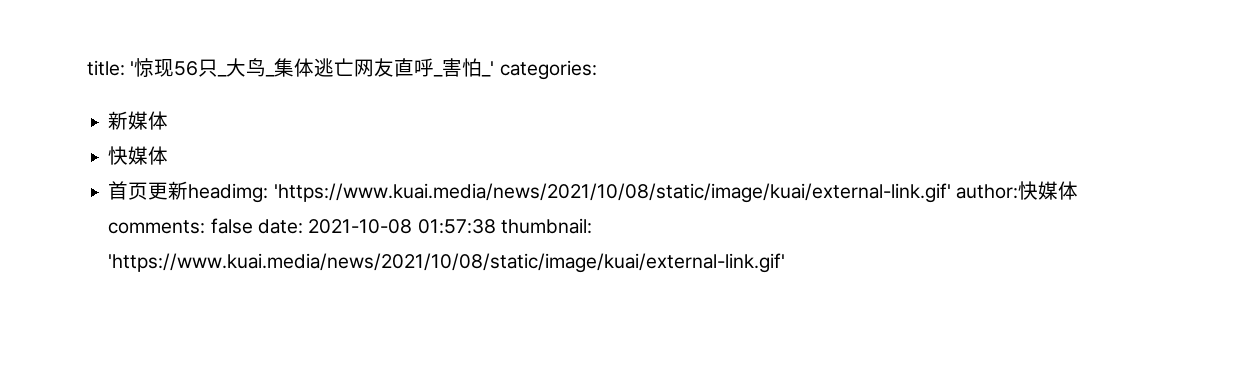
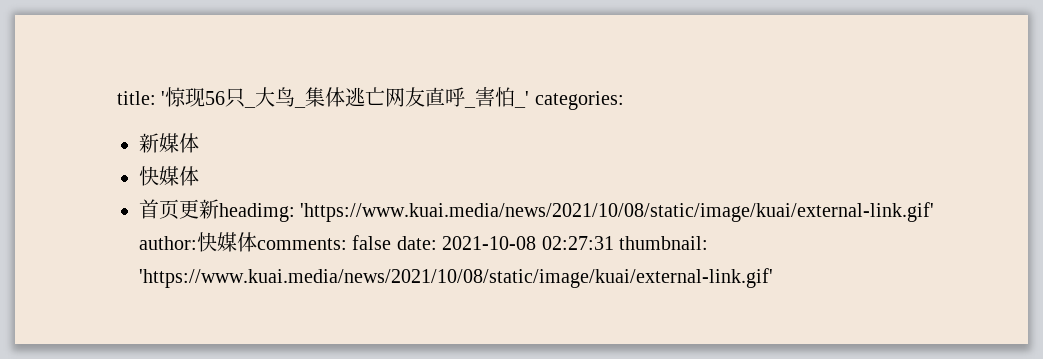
- 首页更新headimg: 'https://www.kuai.media/news/2021/10/08/static/image/kuai/external-link.gif' author:快媒体comments: false date: 2021-10-08 01:57:38 thumbnail: 'https://www.kuai.media/news/2021/10/08/static/image/kuai/external-link.gif'
+ 首页更新headimg: 'https://www.kuai.media/news/2021/10/08/static/image/kuai/external-link.gif' author:快媒体comments: false date: 2021-10-08 02:27:31 thumbnail: 'https://www.kuai.media/news/2021/10/08/static/image/kuai/external-link.gif'

